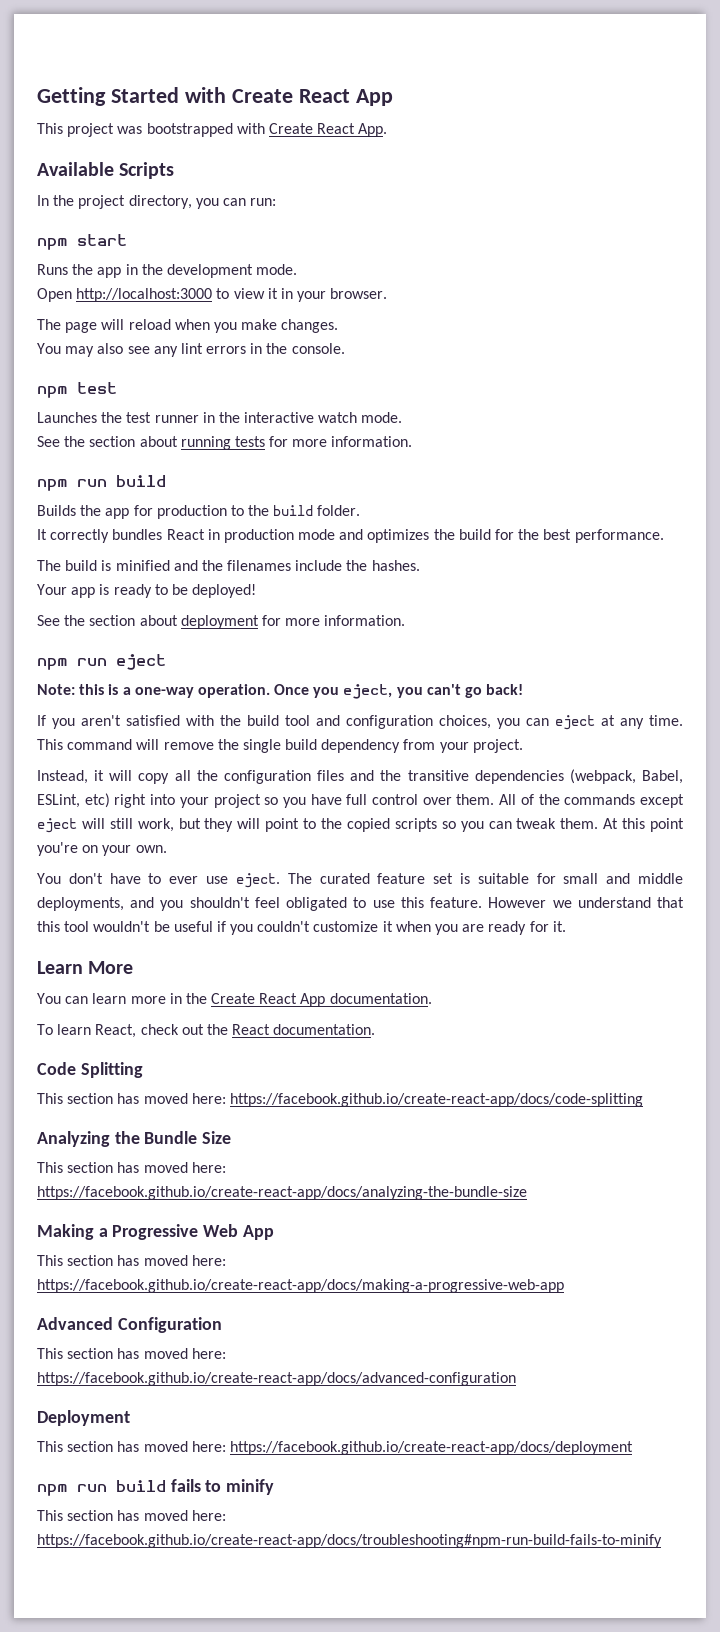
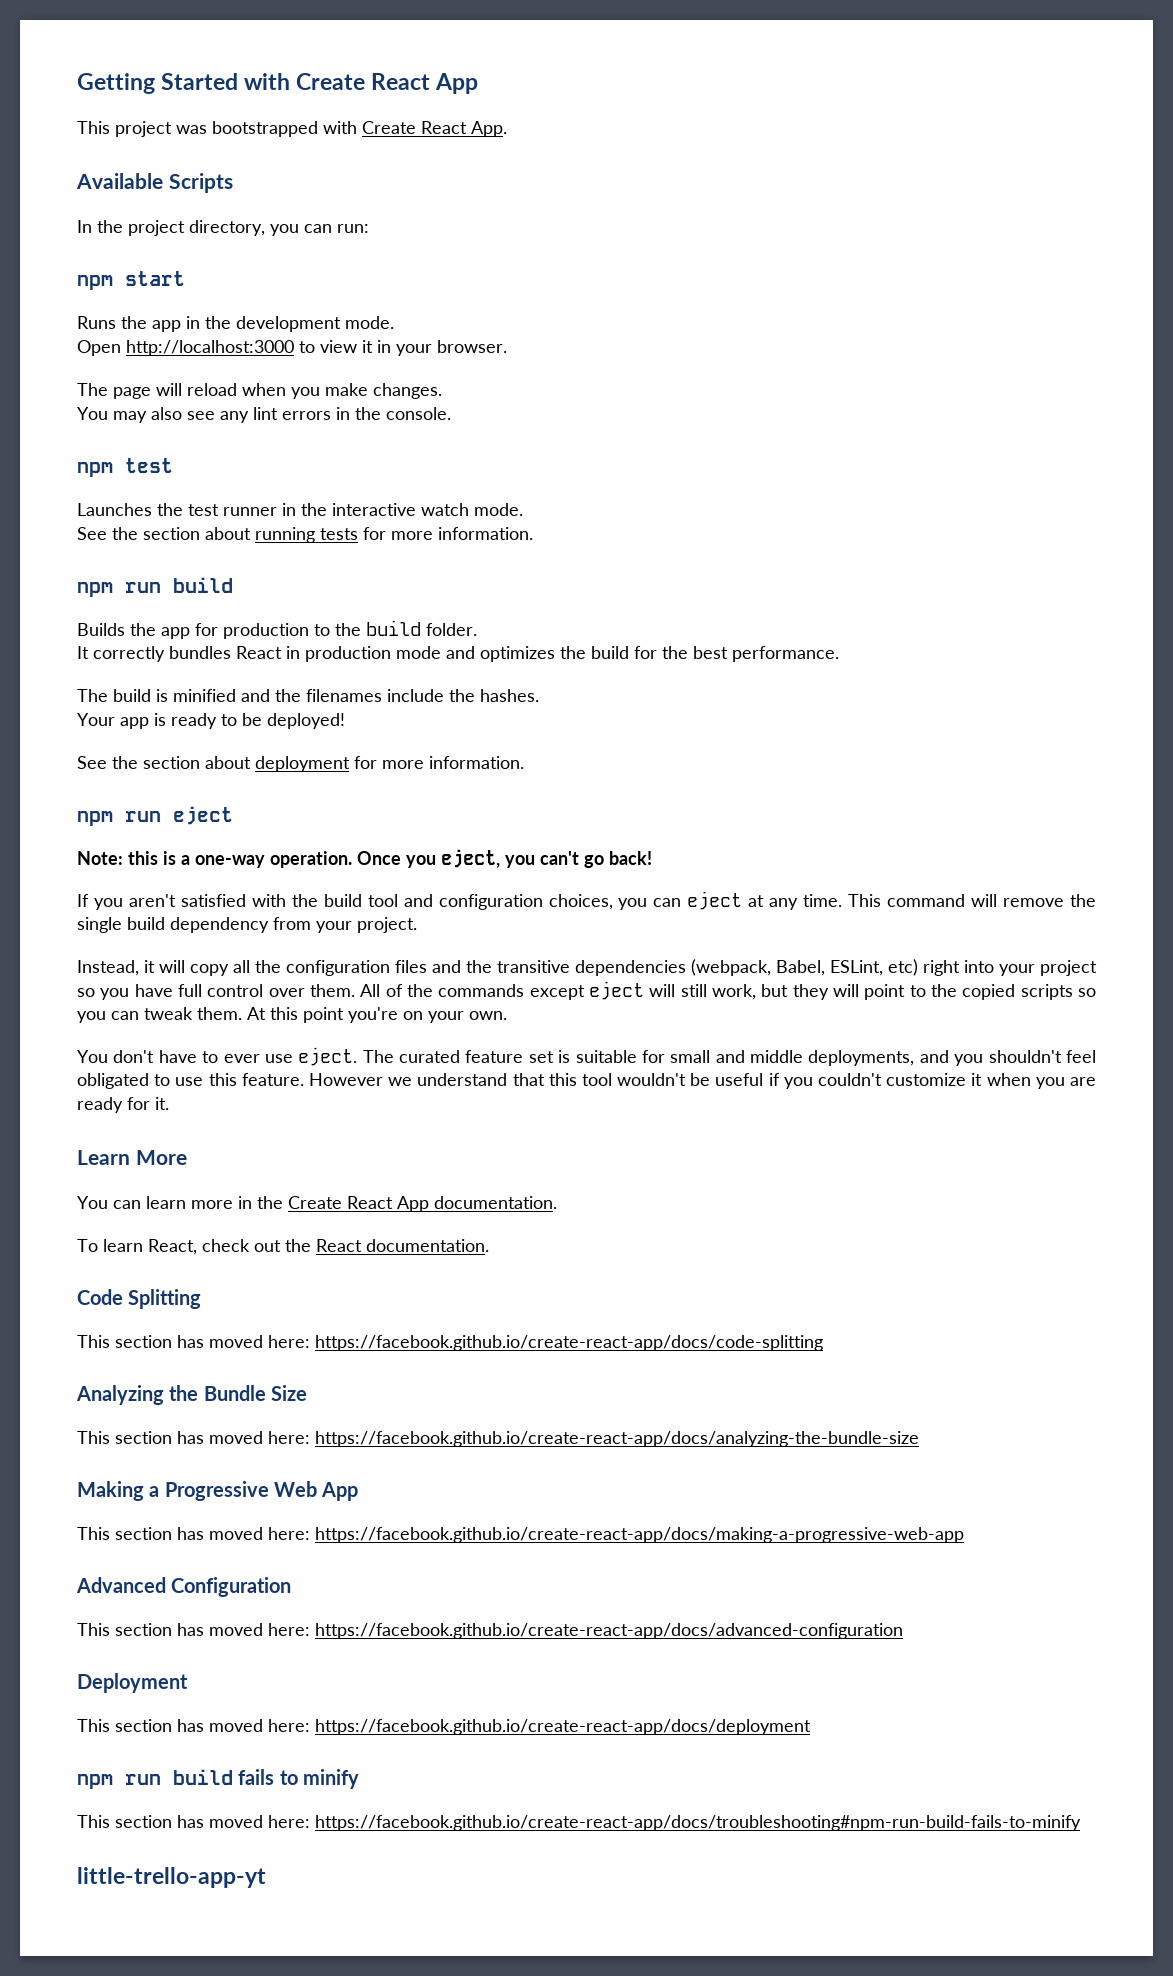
+ little-trello-app-yt

